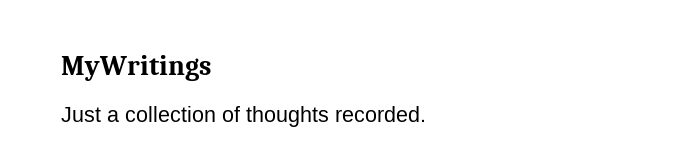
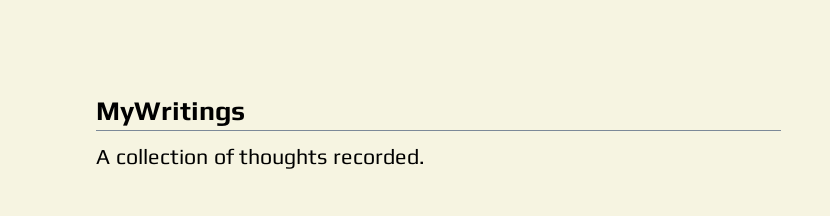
- Just a collection of thoughts recorded.
+ A collection of thoughts recorded.

